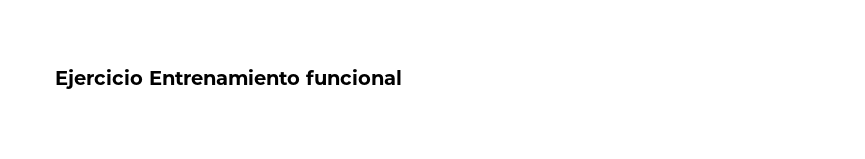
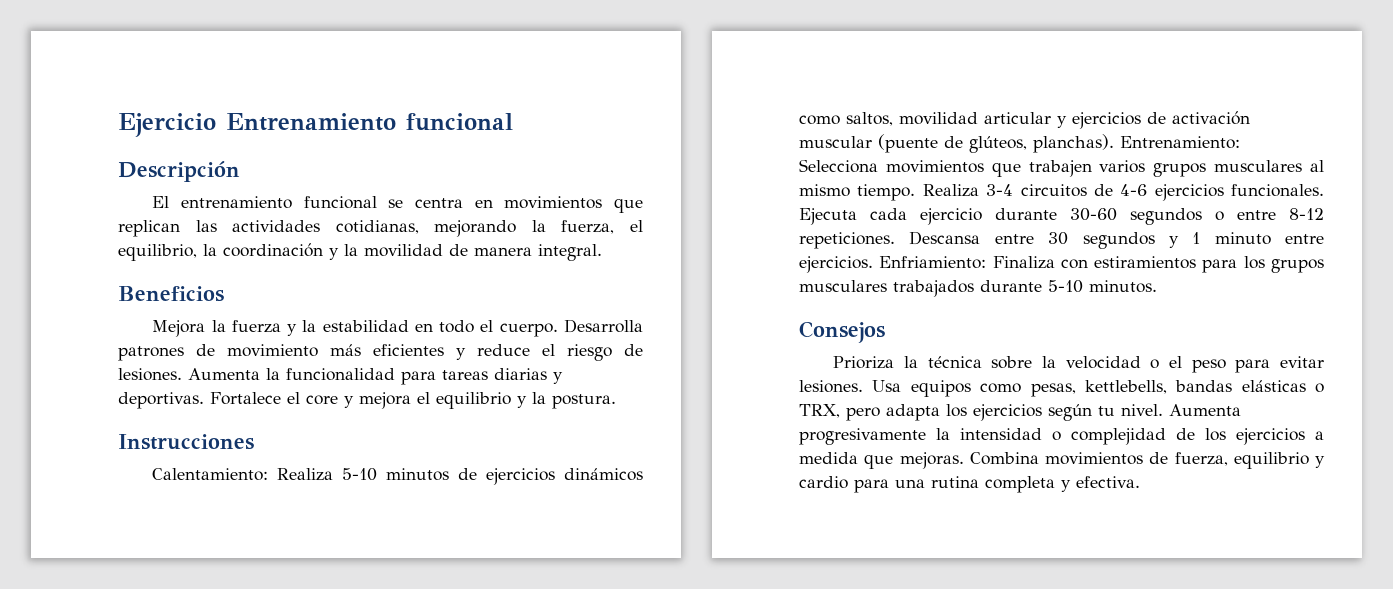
+ Descripción
+ El entrenamiento funcional se centra en movimientos que replican las actividades cotidianas, mejorando la fuerza, el equilibrio, la coordinación y la movilidad de manera integral.
+ Beneficios
+ Mejora la fuerza y la estabilidad en todo el cuerpo. Desarrolla patrones de movimiento más eficientes y reduce el riesgo de lesiones. Aumenta la funcionalidad para tareas diarias y deportivas. Fortalece el core y mejora el equilibrio y la postura.
+ Instrucciones
+ Calentamiento: Realiza 5-10 minutos de ejercicios dinámicos como saltos, movilidad articular y ejercicios de activación muscular (puente de glúteos, planchas). Entrenamiento: Selecciona movimientos que trabajen varios grupos musculares al mismo tiempo. Realiza 3-4 circuitos de 4-6 ejercicios funcionales. Ejecuta cada ejercicio durante 30-60 segundos o entre 8-12 repeticiones. Descansa entre 30 segundos y 1 minuto entre ejercicios. Enfriamiento: Finaliza con estiramientos para los grupos musculares trabajados durante 5-10 minutos.
+ Consejos
+ Prioriza la técnica sobre la velocidad o el peso para evitar lesiones. Usa equipos como pesas, kettlebells, bandas elásticas o TRX, pero adapta los ejercicios según tu nivel. Aumenta progresivamente la intensidad o complejidad de los ejercicios a medida que mejoras. Combina movimientos de fuerza, equilibrio y cardio para una rutina completa y efectiva.

